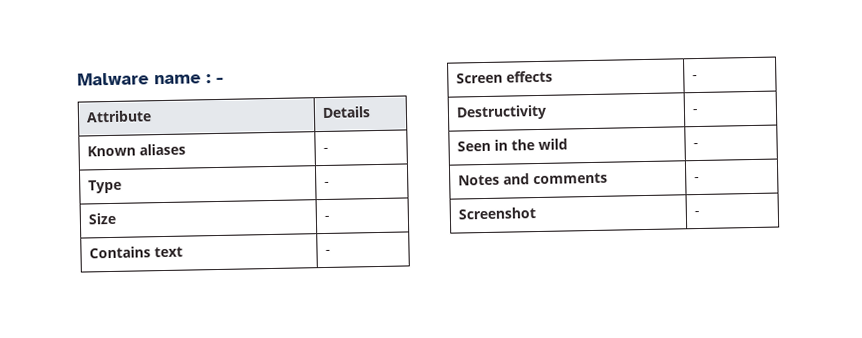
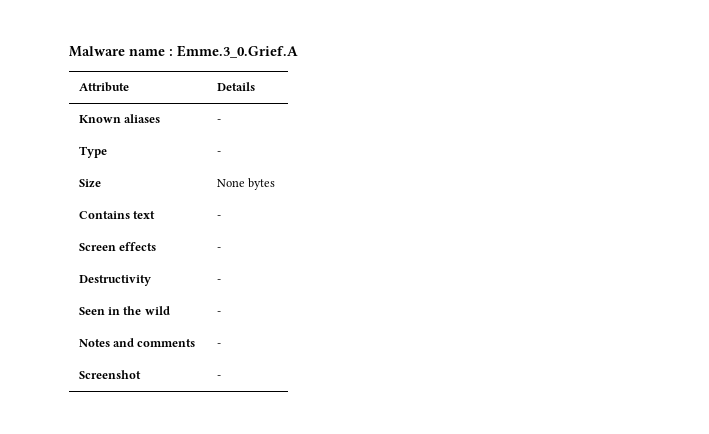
- Malware name : -
+ Malware name : Emme.3_0.Grief.A
- Size | -
+ Size | None bytes

